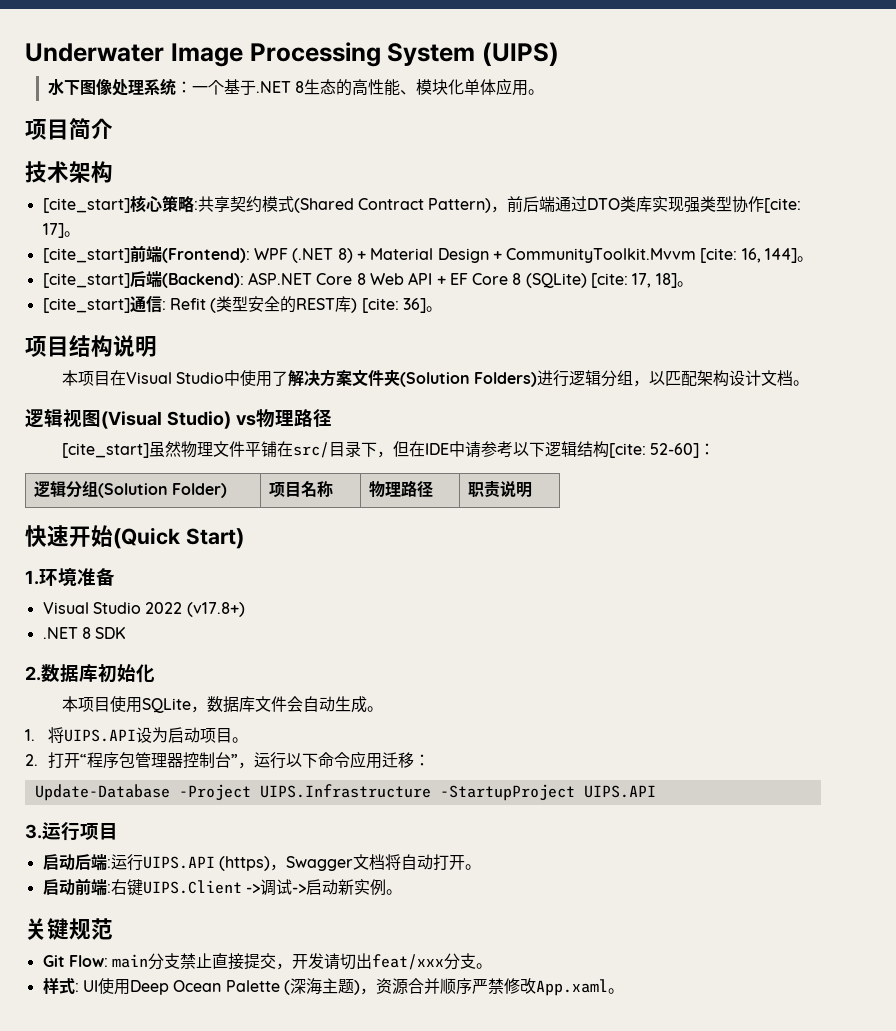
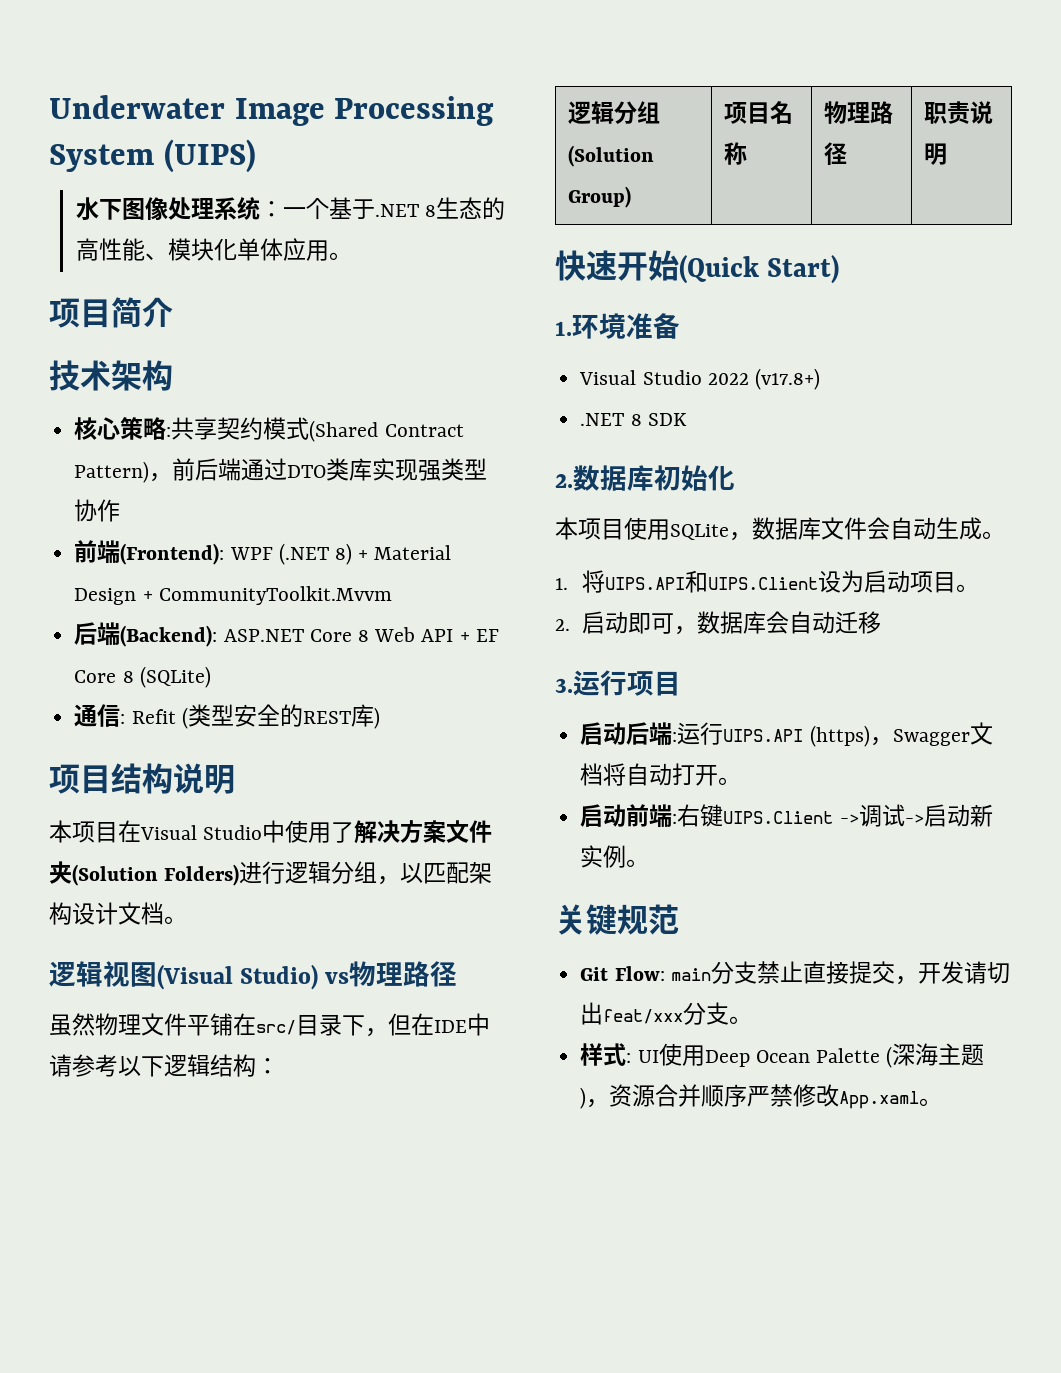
- [cite_start]核心策略:共享契约模式(Shared Contract Pattern)，前后端通过DTO类库实现强类型协作[cite: 17]。
- [cite_start]前端(Frontend): WPF (.NET 8) + Material Design + CommunityToolkit.Mvvm [cite: 16, 144]。
- [cite_start]后端(Backend): ASP.NET Core 8 Web API + EF Core 8 (SQLite) [cite: 17, 18]。
- [cite_start]通信: Refit (类型安全的REST库) [cite: 36]。
+ 核心策略:共享契约模式(Shared Contract Pattern)，前后端通过DTO类库实现强类型协作
+ 前端(Frontend): WPF (.NET 8) + Material Design + CommunityToolkit.Mvvm
+ 后端(Backend): ASP.NET Core 8 Web API + EF Core 8 (SQLite)
+ 通信: Refit (类型安全的REST库)
- [cite_start]虽然物理文件平铺在src/目录下，但在IDE中请参考以下逻辑结构[cite: 52-60]：
+ 虽然物理文件平铺在src/目录下，但在IDE中请参考以下逻辑结构：
- 逻辑分组(Solution Folder) | 项目名称 | 物理路径 | 职责说明
+ 逻辑分组(Solution Group) | 项目名称 | 物理路径 | 职责说明
- 1.将UIPS.API设为启动项目。
+ 1.将UIPS.API和UIPS.Client设为启动项目。
- 2.打开“程序包管理器控制台”，运行以下命令应用迁移：
- Update-Database -Project UIPS.Infrastructure -StartupProject UIPS.API
+ 2.启动即可，数据库会自动迁移

